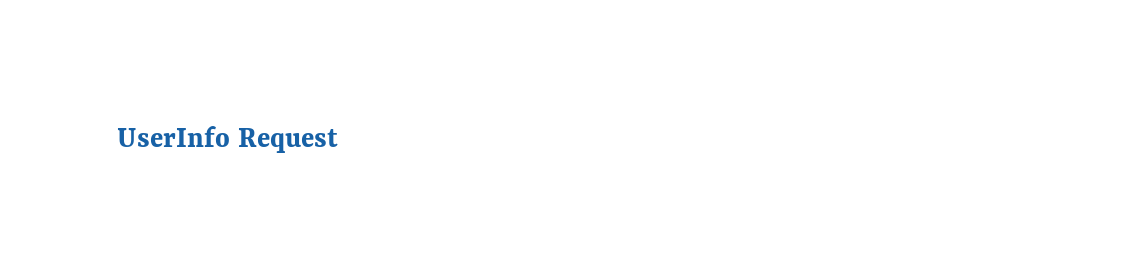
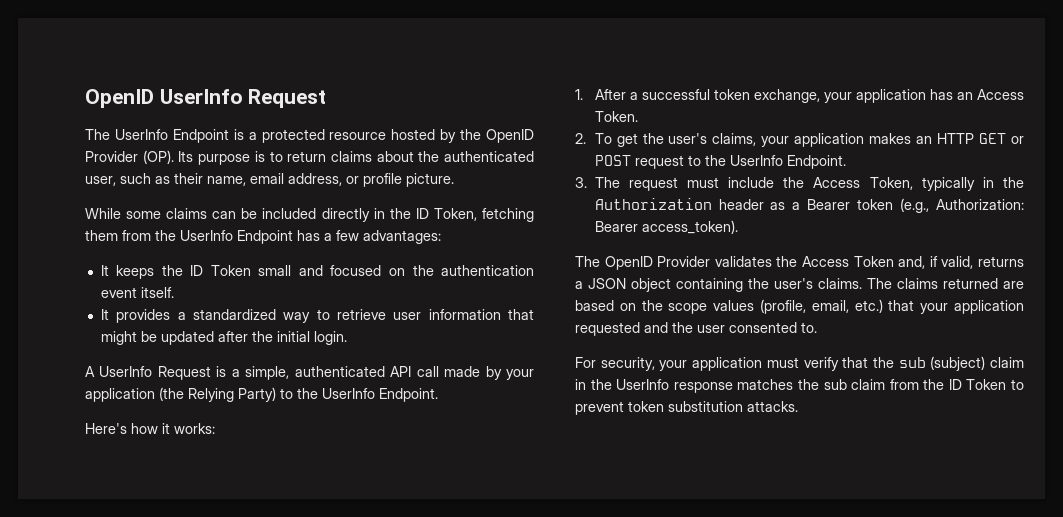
- UserInfo Request
+ OpenID UserInfo Request
+ The UserInfo Endpoint is a protected resource hosted by the OpenID Provider (OP). Its purpose is to return claims about the authenticated user, such as their name, email address, or profile picture.
+ While some claims can be included directly in the ID Token, fetching them from the UserInfo Endpoint has a few advantages:
+ It keeps the ID Token small and focused on the authentication event itself.
+ It provides a standardized way to retrieve user information that might be updated after the initial login.
+ A UserInfo Request is a simple, authenticated API call made by your application (the Relying Party) to the UserInfo Endpoint.
+ Here's how it works:
+ 1. After a successful token exchange, your application has an Access Token.
+ 2. To get the user's claims, your application makes an HTTP GET or POST request to the UserInfo Endpoint.
+ 3. The request must include the Access Token, typically in the Authorization header as a Bearer token (e.g., Authorization: Bearer access_token).
+ The OpenID Provider validates the Access Token and, if valid, returns a JSON object containing the user's claims. The claims returned are based on the scope values (profile, email, etc.) that your application requested and the user consented to.
+ For security, your application must verify that the sub (subject) claim in the UserInfo response matches the sub claim from the ID Token to prevent token substitution attacks.

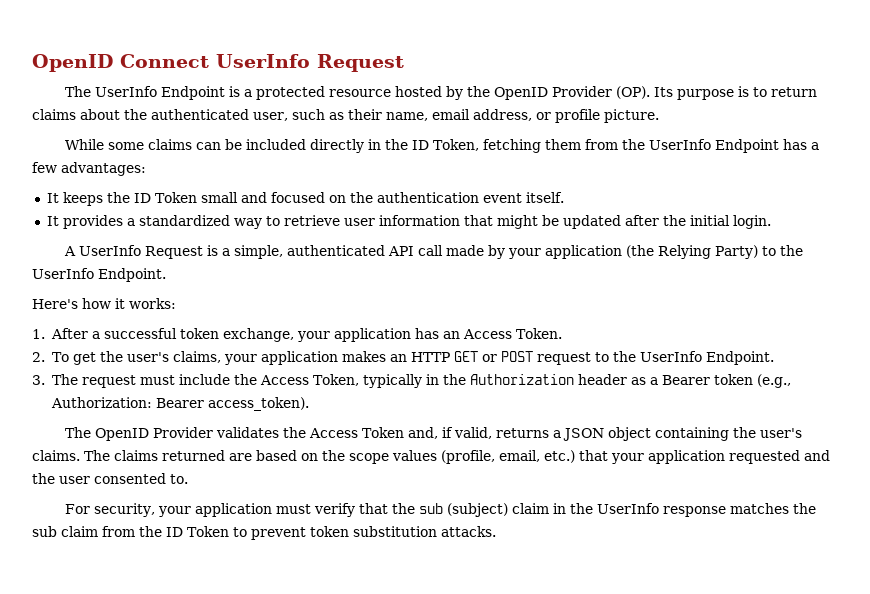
- OpenID UserInfo Request
+ OpenID Connect UserInfo Request

